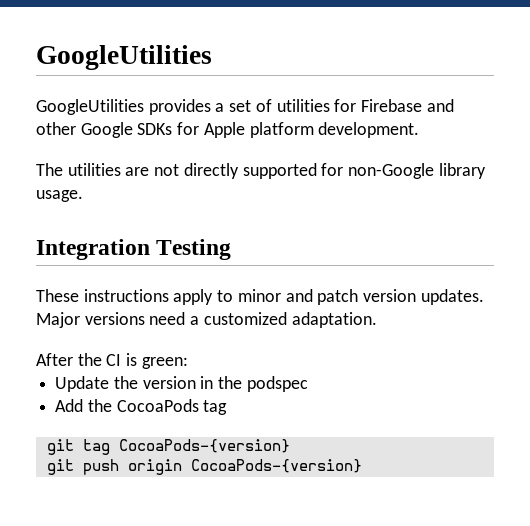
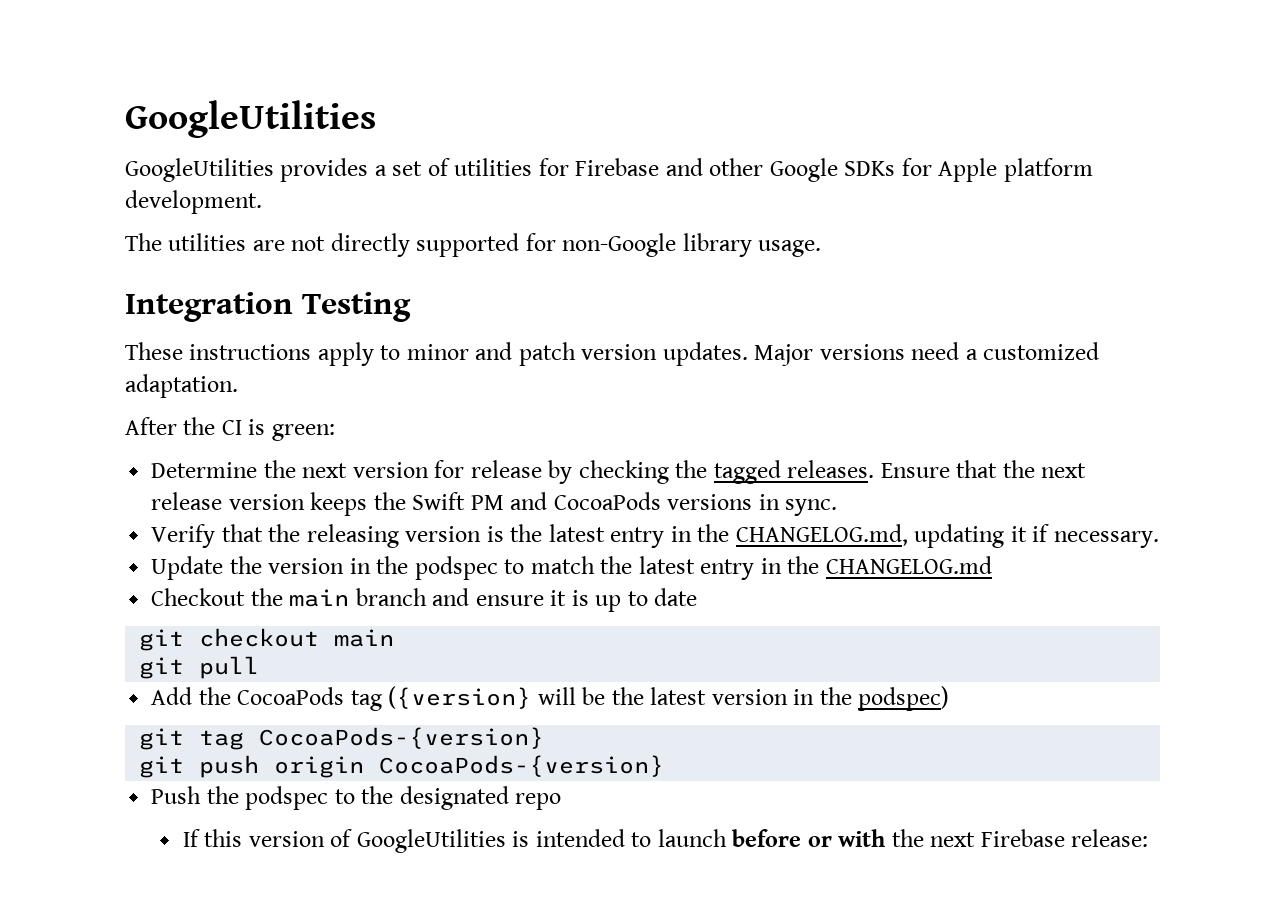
+ Determine the next version for release by checking the tagged releases. Ensure that the next release version keeps the Swift PM and CocoaPods versions in sync.
+ Verify that the releasing version is the latest entry in the CHANGELOG.md, updating it if necessary.
- Update the version in the podspec
- Add the CocoaPods tag
+ Update the version in the podspec to match the latest entry in the CHANGELOG.md
+ Checkout the main branch and ensure it is up to date
+ git checkout main
+ git pull
+ Add the CocoaPods tag ({version} will be the latest version in the podspec)
+ Push the podspec to the designated repo
+ If this version of GoogleUtilities is intended to launch before or with the next Firebase release:

